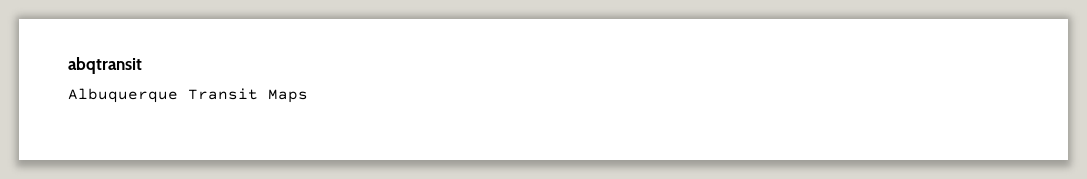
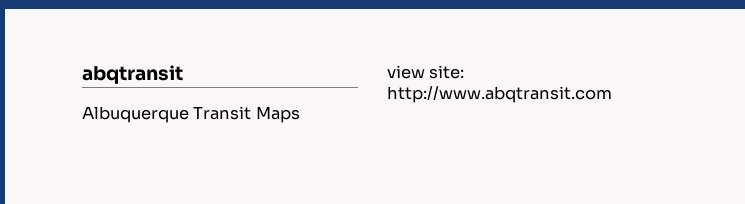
+ view site: http://www.abqtransit.com

